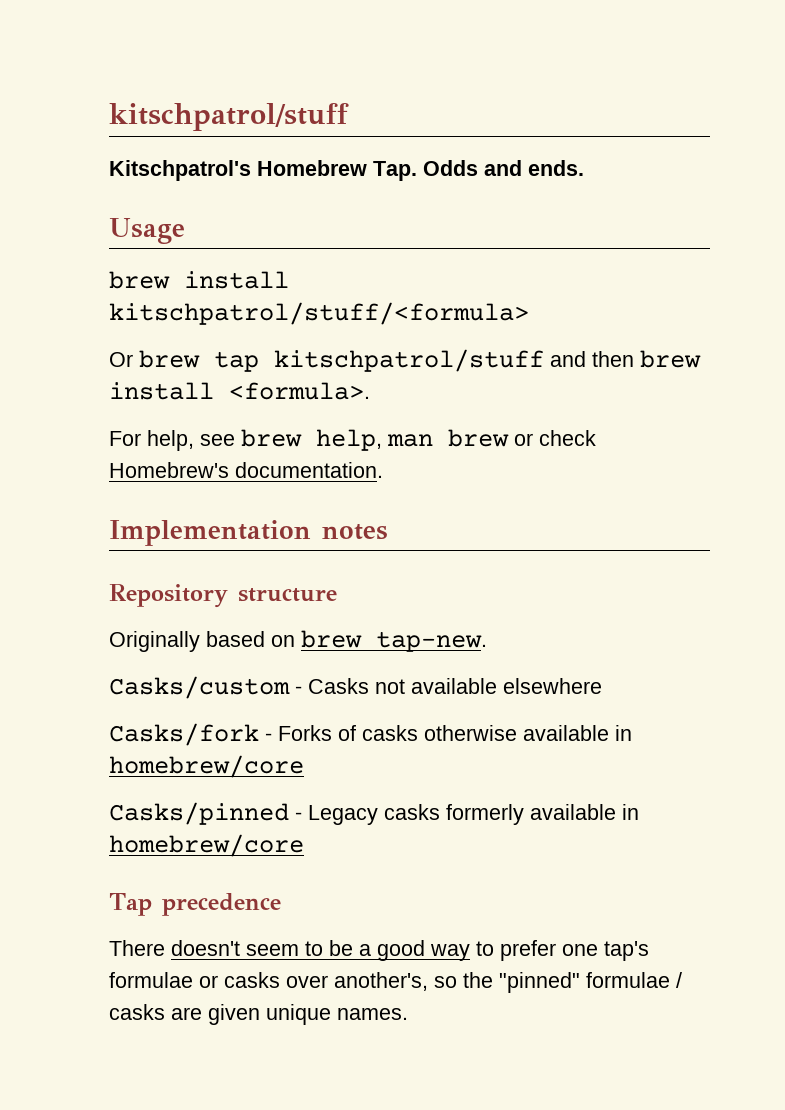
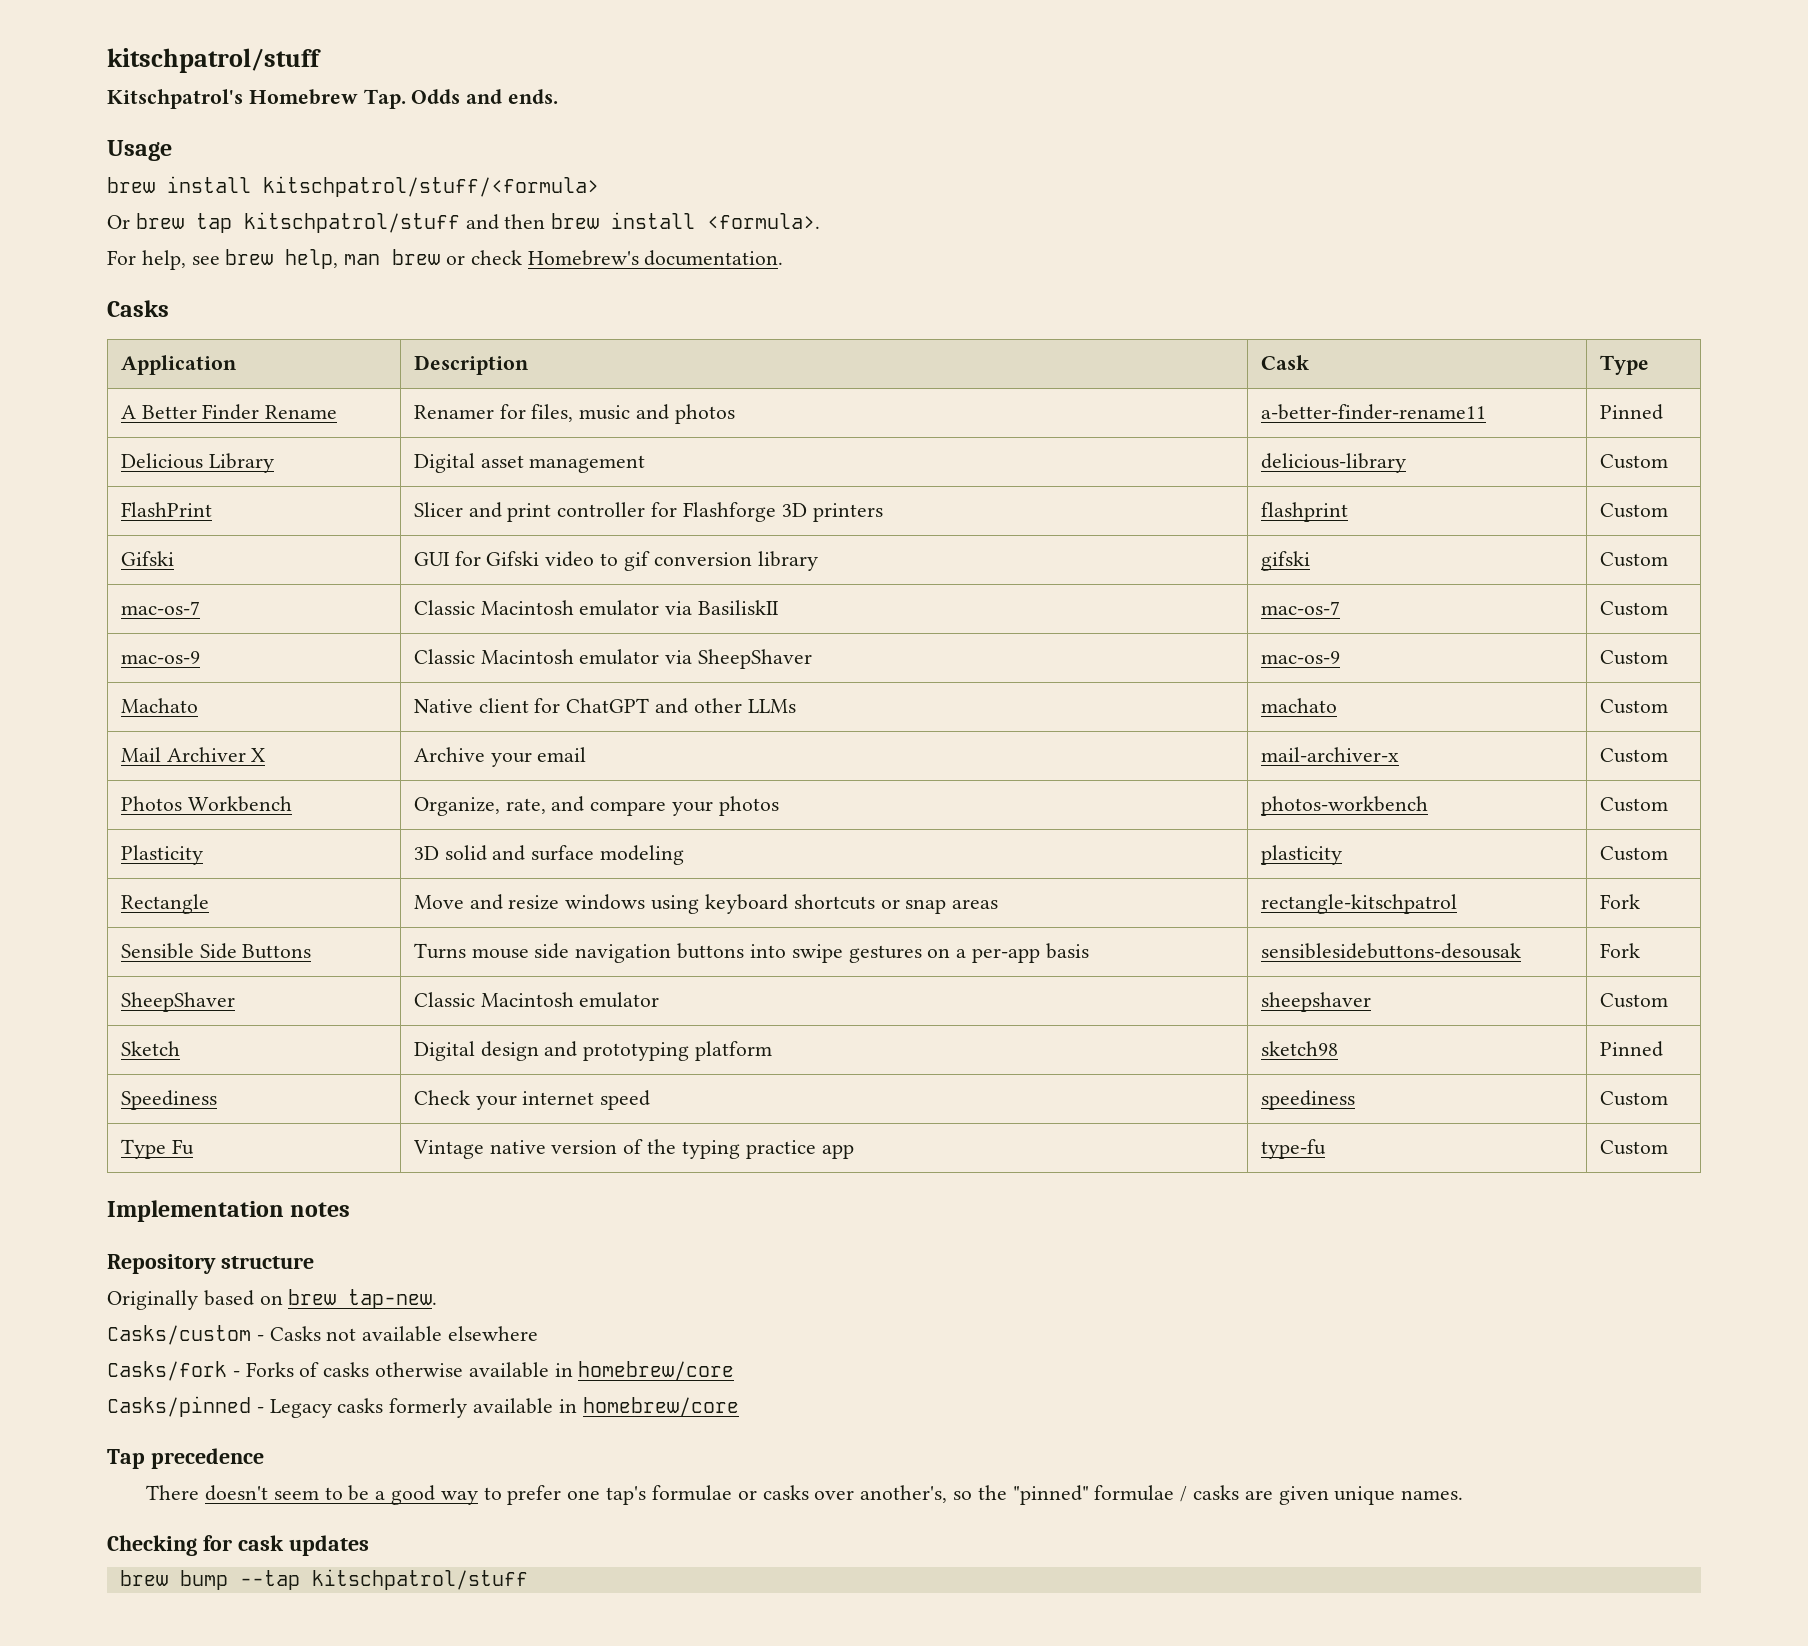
  For help, see brew help, man brew or check Homebrew's documentation.
+ Casks
+ Application | Description | Cask | Type
+ A Better Finder Rename | Renamer for files, music and photos | a-better-finder-rename11 | Pinned
+ Delicious Library | Digital asset management | delicious-library | Custom
+ FlashPrint | Slicer and print controller for Flashforge 3D printers | flashprint | Custom
+ Gifski | GUI for Gifski video to gif conversion library | gifski | Custom
+ mac-os-7 | Classic Macintosh emulator via BasiliskII | mac-os-7 | Custom
+ mac-os-9 | Classic Macintosh emulator via SheepShaver | mac-os-9 | Custom
+ Machato | Native client for ChatGPT and other LLMs | machato | Custom
+ Mail Archiver X | Archive your email | mail-archiver-x | Custom
+ Photos Workbench | Organize, rate, and compare your photos | photos-workbench | Custom
+ Plasticity | 3D solid and surface modeling | plasticity | Custom
+ Rectangle | Move and resize windows using keyboard shortcuts or snap areas | rectangle-kitschpatrol | Fork
+ Sensible Side Buttons | Turns mouse side navigation buttons into swipe gestures on a per-app basis | sensiblesidebuttons-desousak | Fork
+ SheepShaver | Classic Macintosh emulator | sheepshaver | Custom
+ Sketch | Digital design and prototyping platform | sketch98 | Pinned
+ Speediness | Check your internet speed | speediness | Custom
+ Type Fu | Vintage native version of the typing practice app | type-fu | Custom
+ Checking for cask updates
+ brew bump --tap kitschpatrol/stuff

